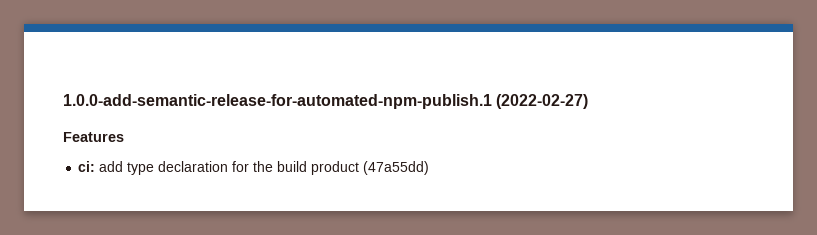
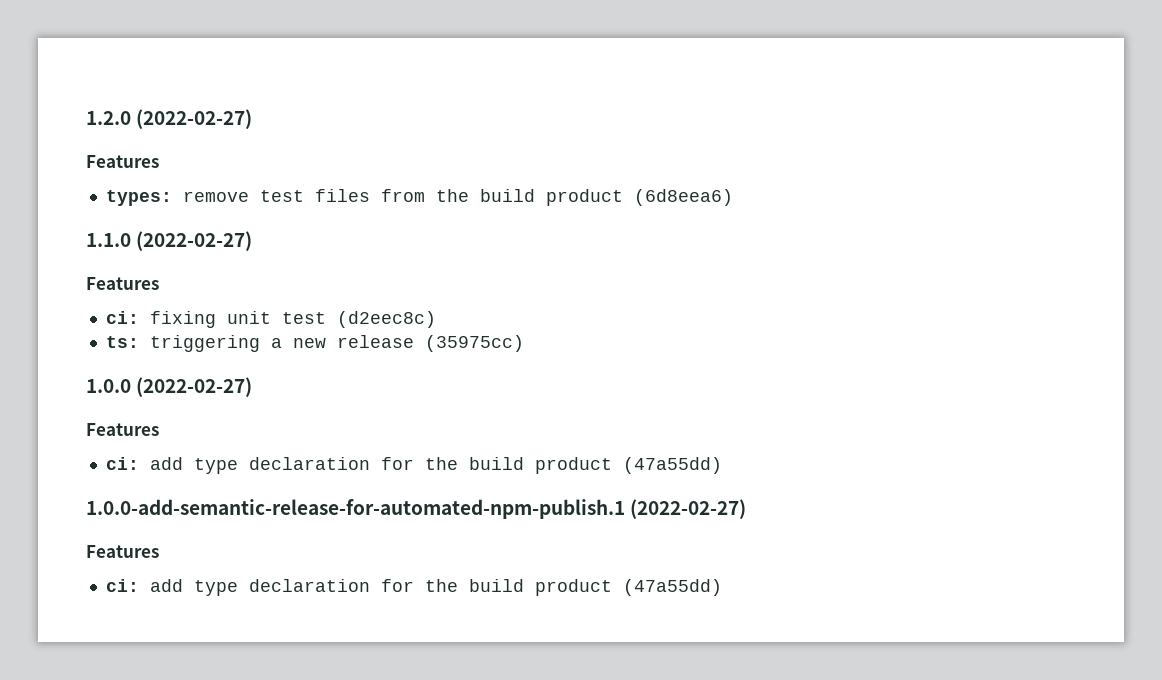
+ 1.2.0 (2022-02-27)
+ Features
+ types: remove test files from the build product (6d8eea6)
+ 1.1.0 (2022-02-27)
+ Features
+ ci: fixing unit test (d2eec8c)
+ ts: triggering a new release (35975cc)
+ 1.0.0 (2022-02-27)
+ Features
+ ci: add type declaration for the build product (47a55dd)

